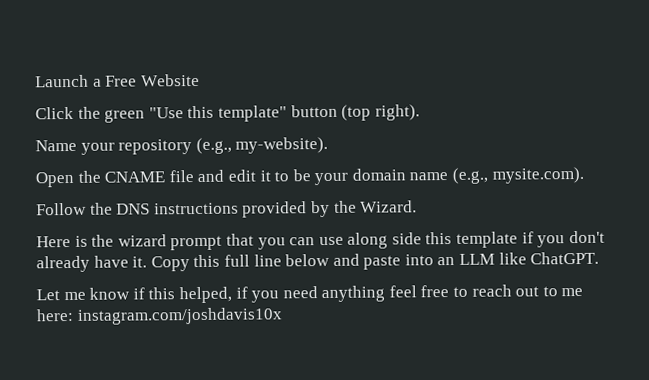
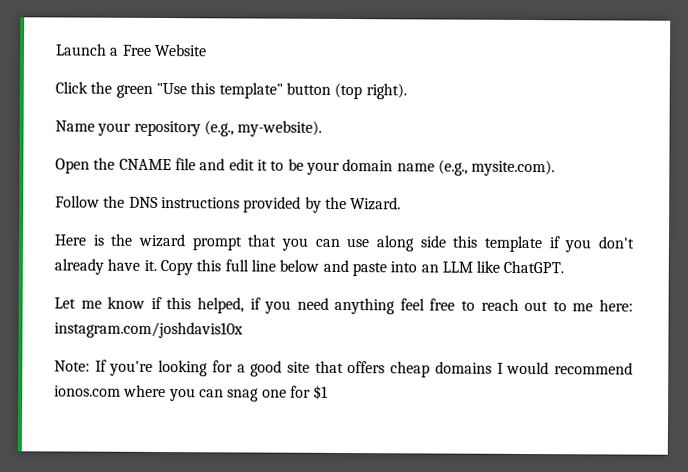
+ Note: If you're looking for a good site that offers cheap domains I would recommend ionos.com where you can snag one for $1

